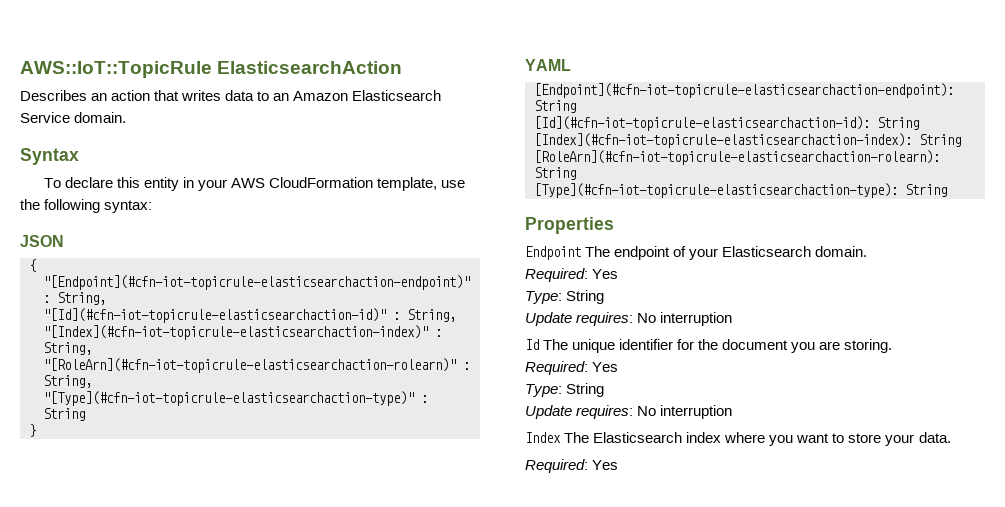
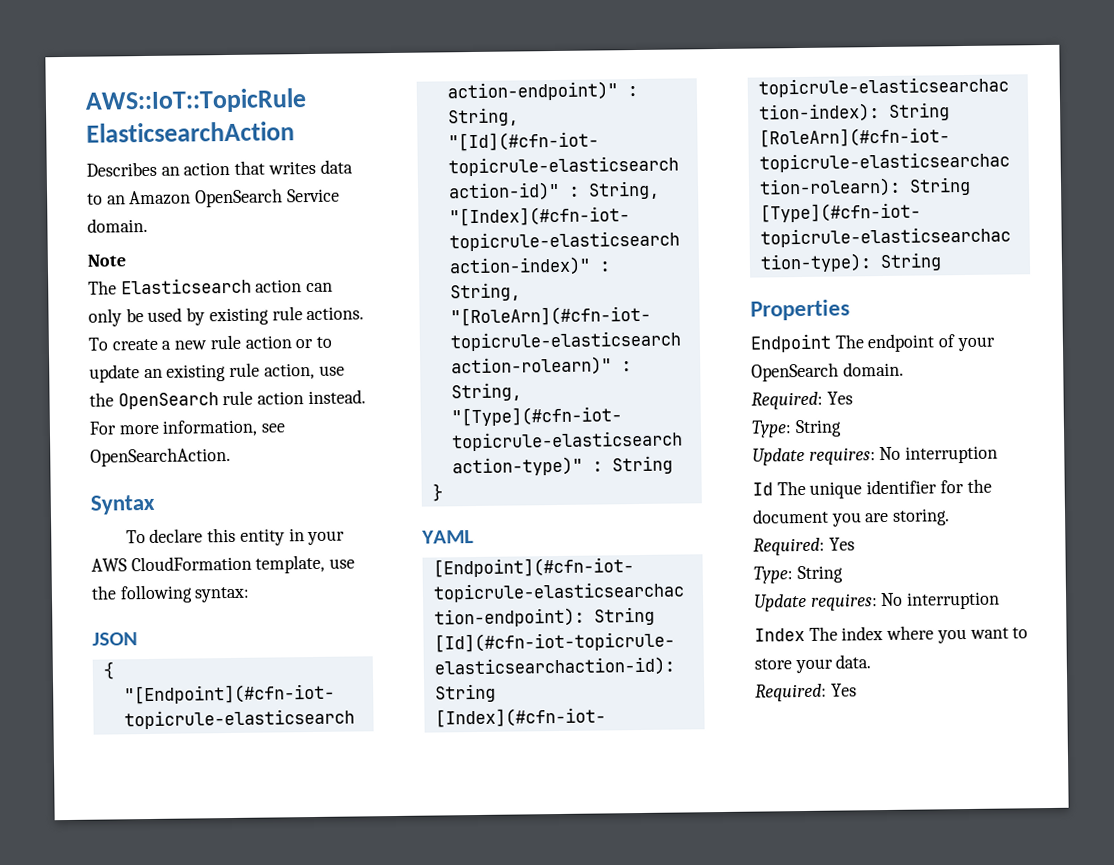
- Describes an action that writes data to an Amazon Elasticsearch Service domain.
+ Describes an action that writes data to an Amazon OpenSearch Service domain.
+ Note
+ The Elasticsearch action can only be used by existing rule actions. To create a new rule action or to update an existing rule action, use the OpenSearch rule action instead. For more information, see OpenSearchAction.
- Endpoint The endpoint of your Elasticsearch domain.
+ Endpoint The endpoint of your OpenSearch domain.
- Index The Elasticsearch index where you want to store your data.
+ Index The index where you want to store your data.

